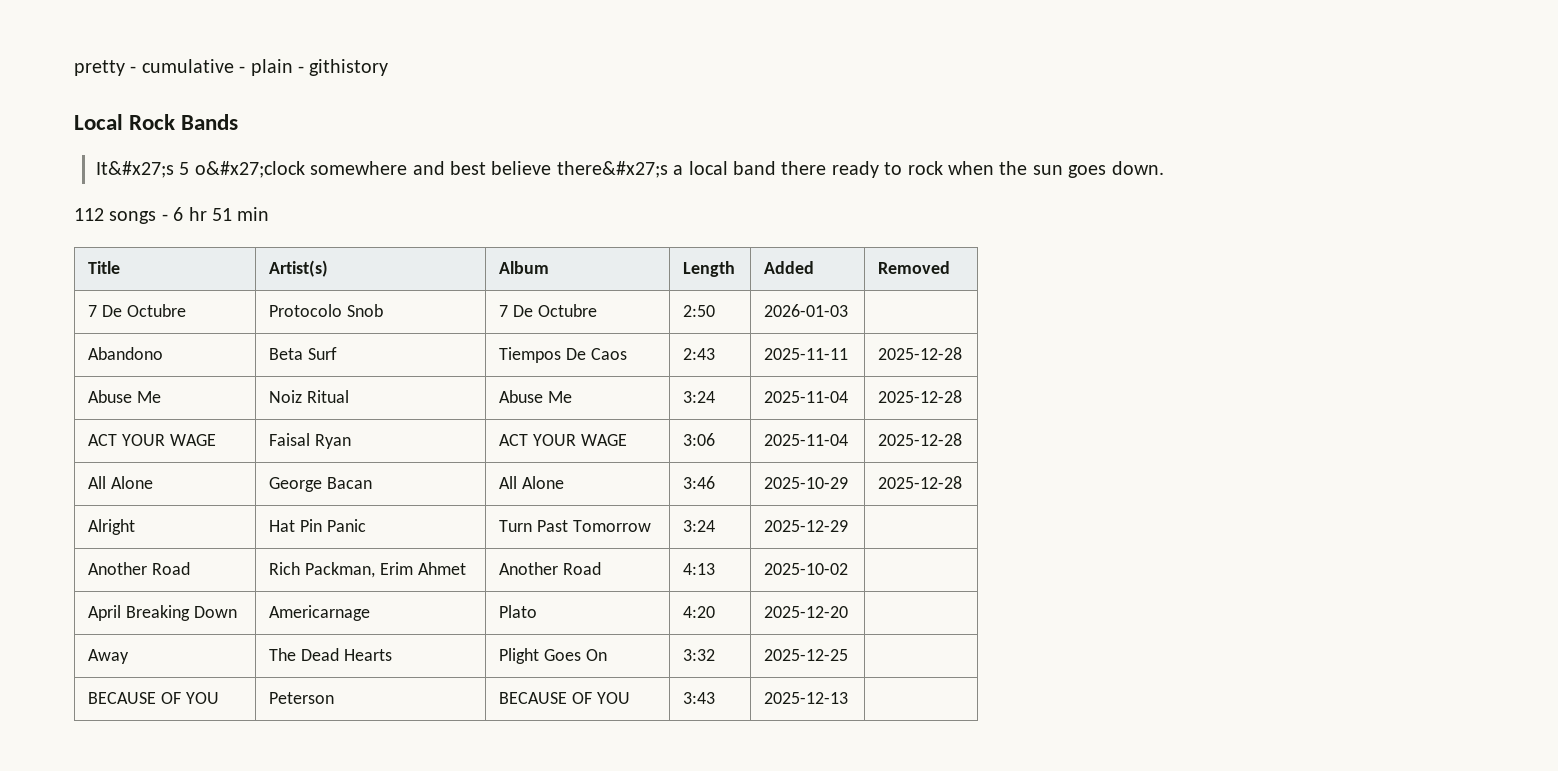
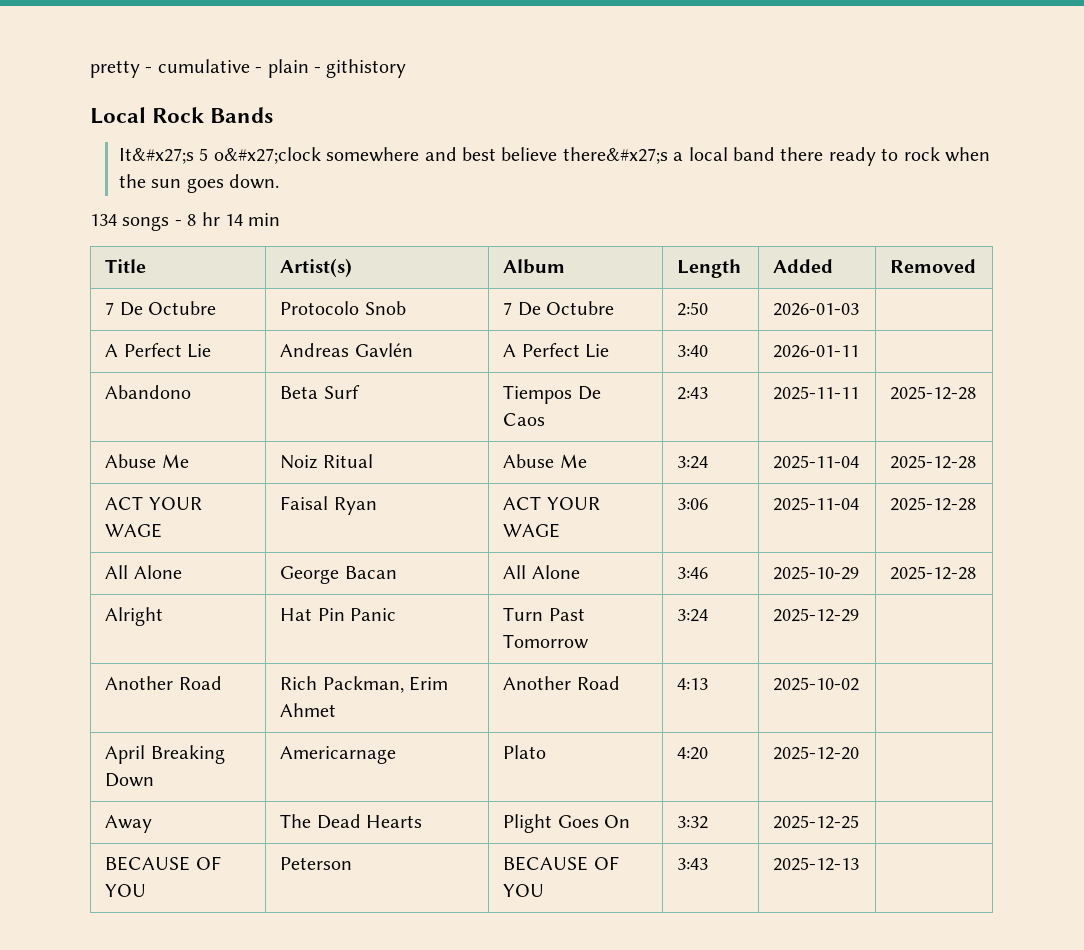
- 112 songs - 6 hr 51 min
+ 134 songs - 8 hr 14 min
+ A Perfect Lie | Andreas Gavlén | A Perfect Lie | 3:40 | 2026-01-11 |

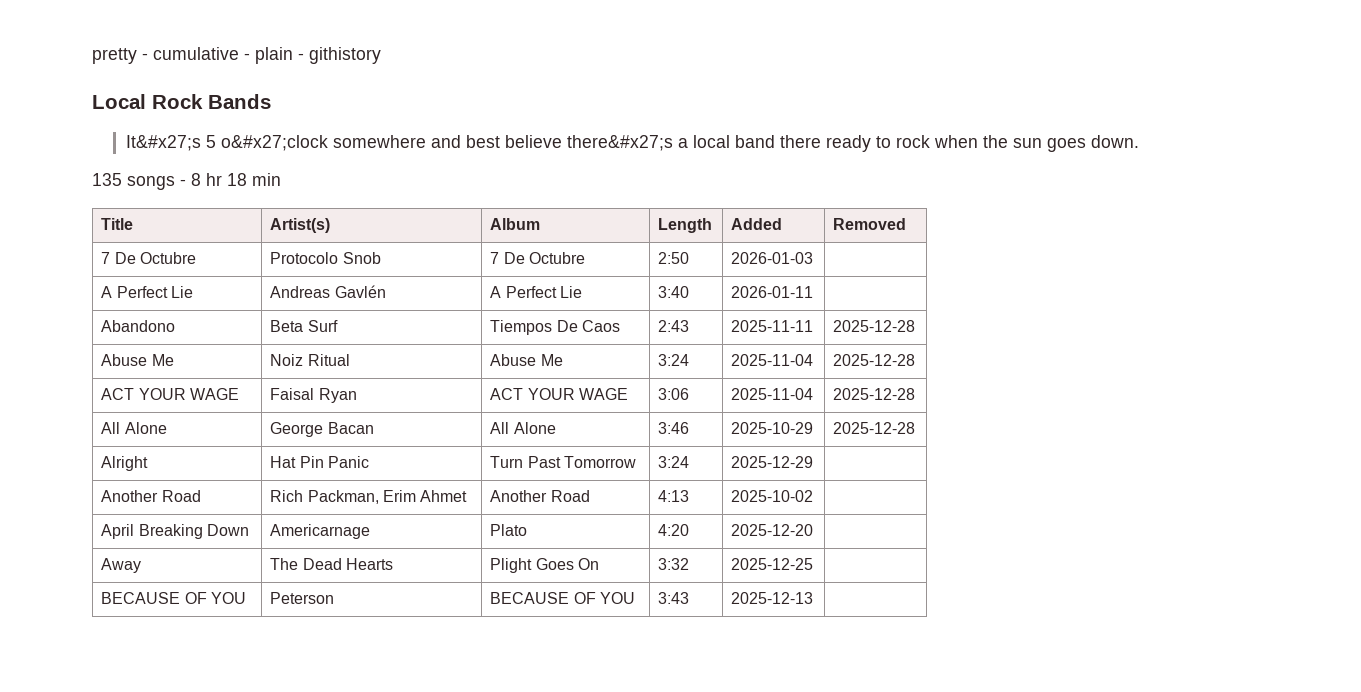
- 134 songs - 8 hr 14 min
+ 135 songs - 8 hr 18 min

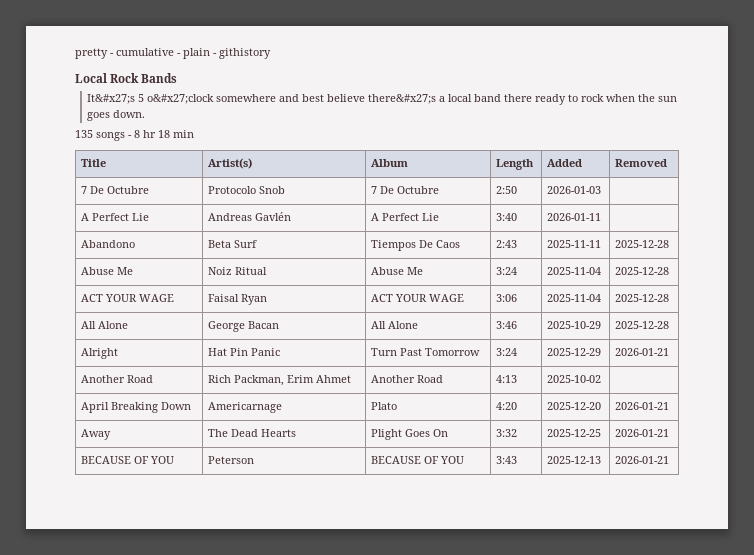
- Alright | Hat Pin Panic | Turn Past Tomorrow | 3:24 | 2025-12-29 |
+ Alright | Hat Pin Panic | Turn Past Tomorrow | 3:24 | 2025-12-29 | 2026-01-21
- April Breaking Down | Americarnage | Plato | 4:20 | 2025-12-20 |
+ April Breaking Down | Americarnage | Plato | 4:20 | 2025-12-20 | 2026-01-21
- Away | The Dead Hearts | Plight Goes On | 3:32 | 2025-12-25 |
+ Away | The Dead Hearts | Plight Goes On | 3:32 | 2025-12-25 | 2026-01-21
- BECAUSE OF YOU | Peterson | BECAUSE OF YOU | 3:43 | 2025-12-13 |
+ BECAUSE OF YOU | Peterson | BECAUSE OF YOU | 3:43 | 2025-12-13 | 2026-01-21

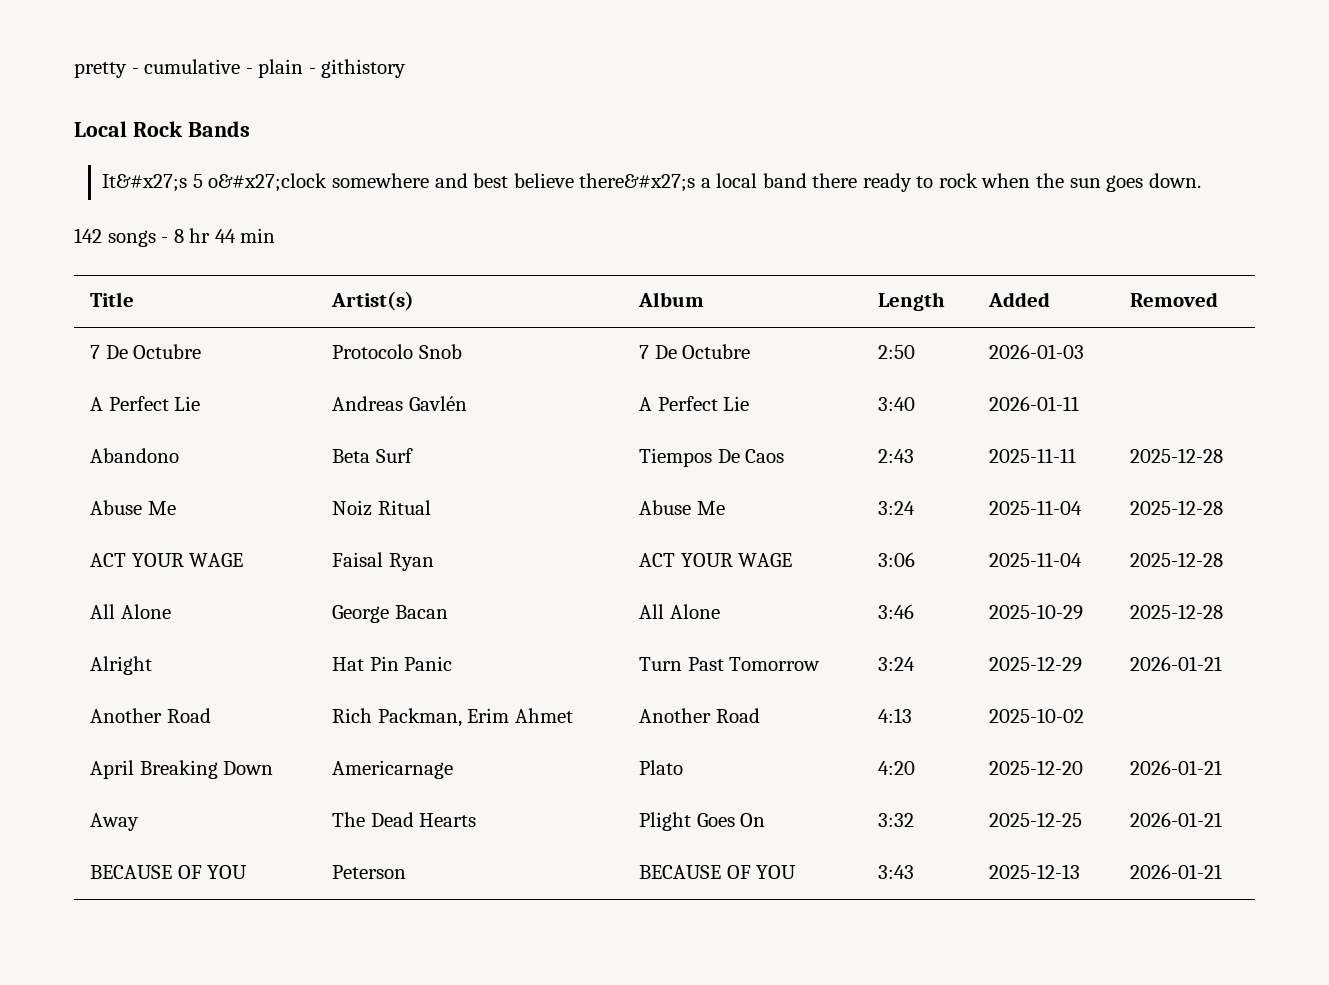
- 135 songs - 8 hr 18 min
+ 142 songs - 8 hr 44 min

